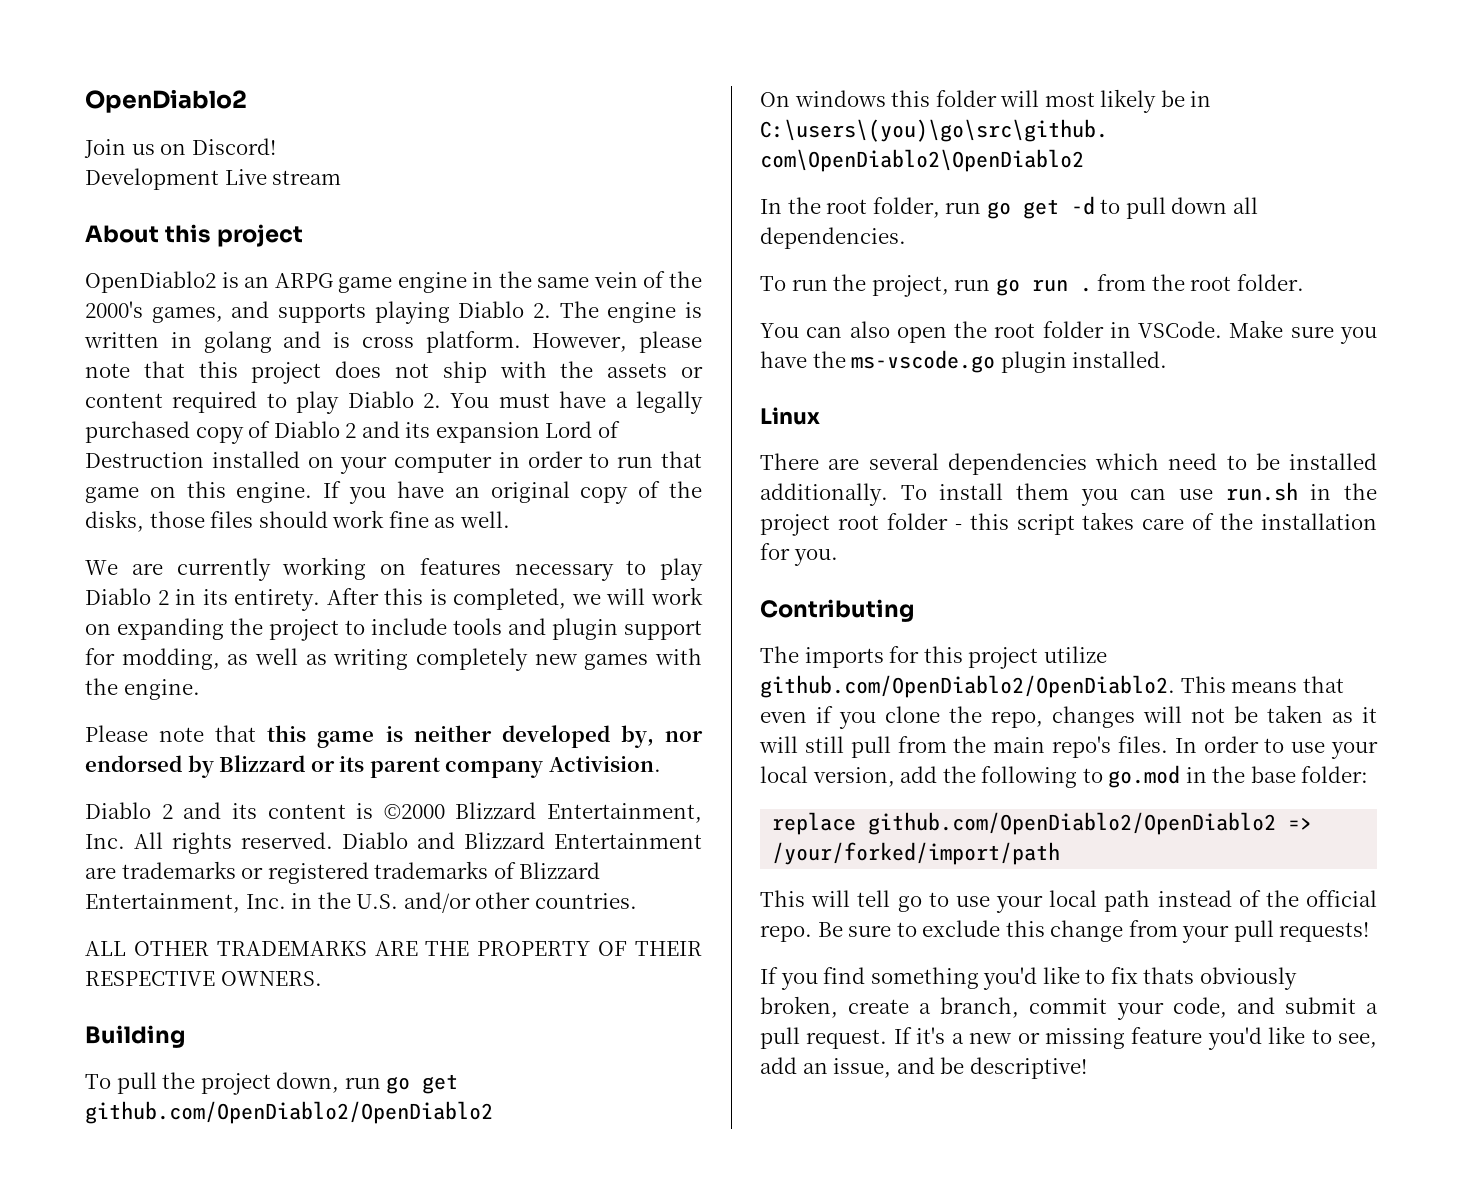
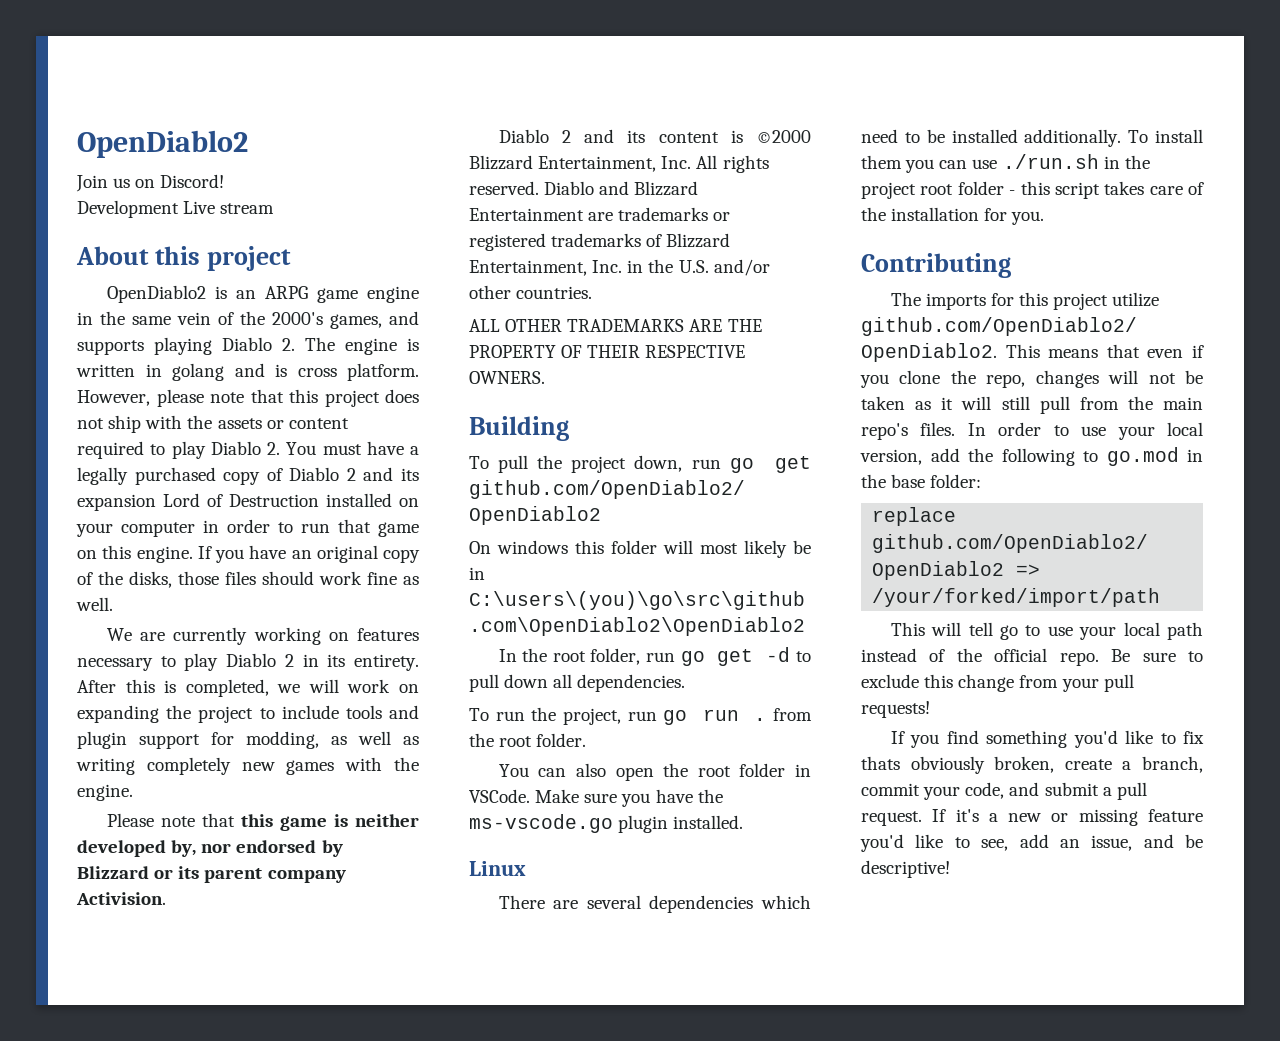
- To install them you can use run.sh in the project root folder - this script takes care of the installation for you.
+ To install them you can use ./run.sh in the project root folder - this script takes care of the installation for you.

